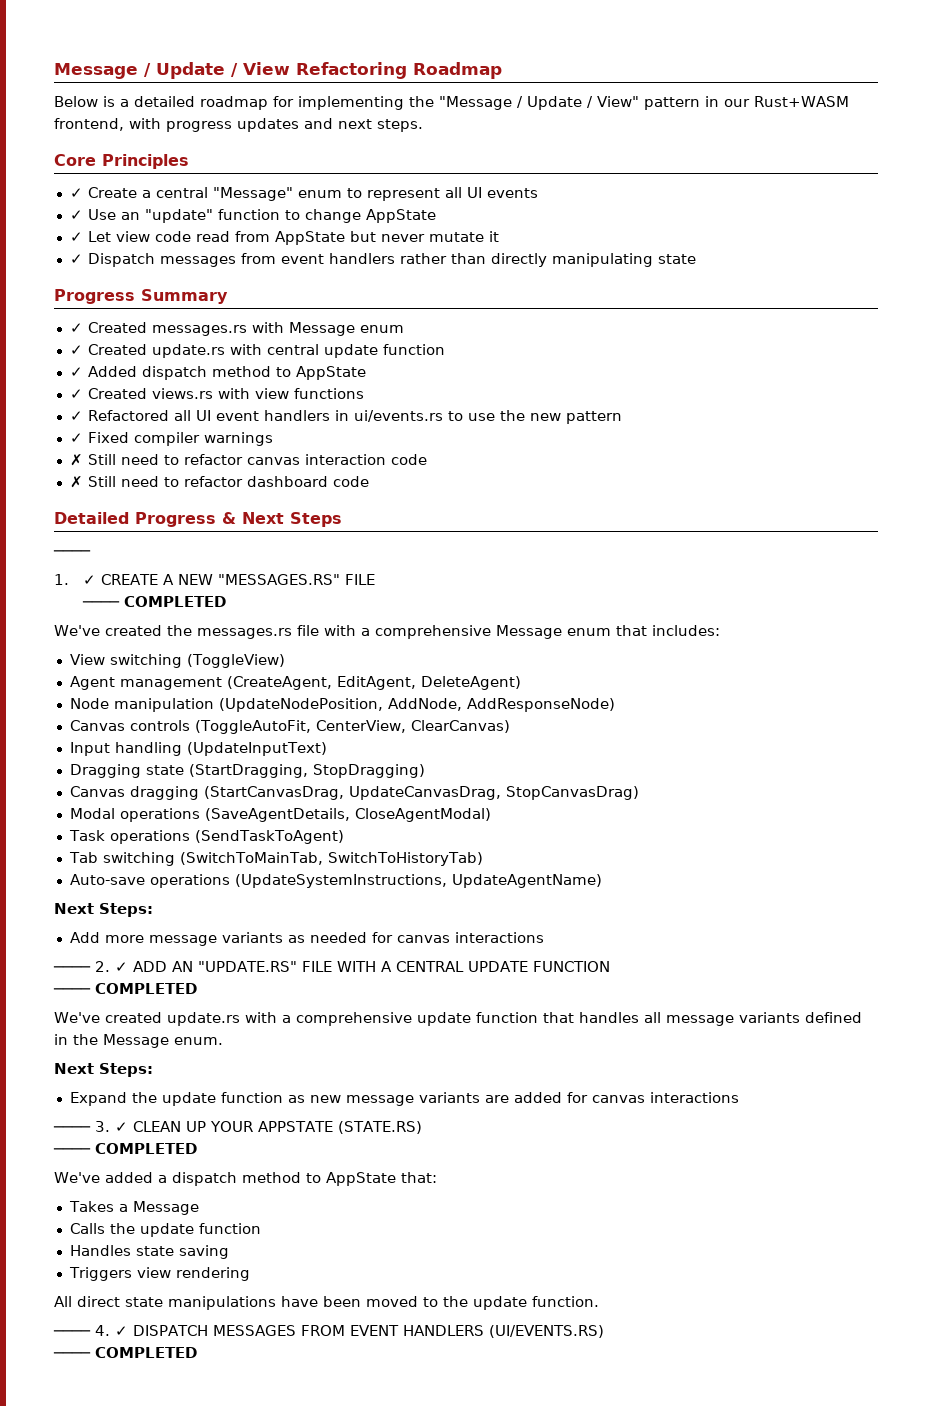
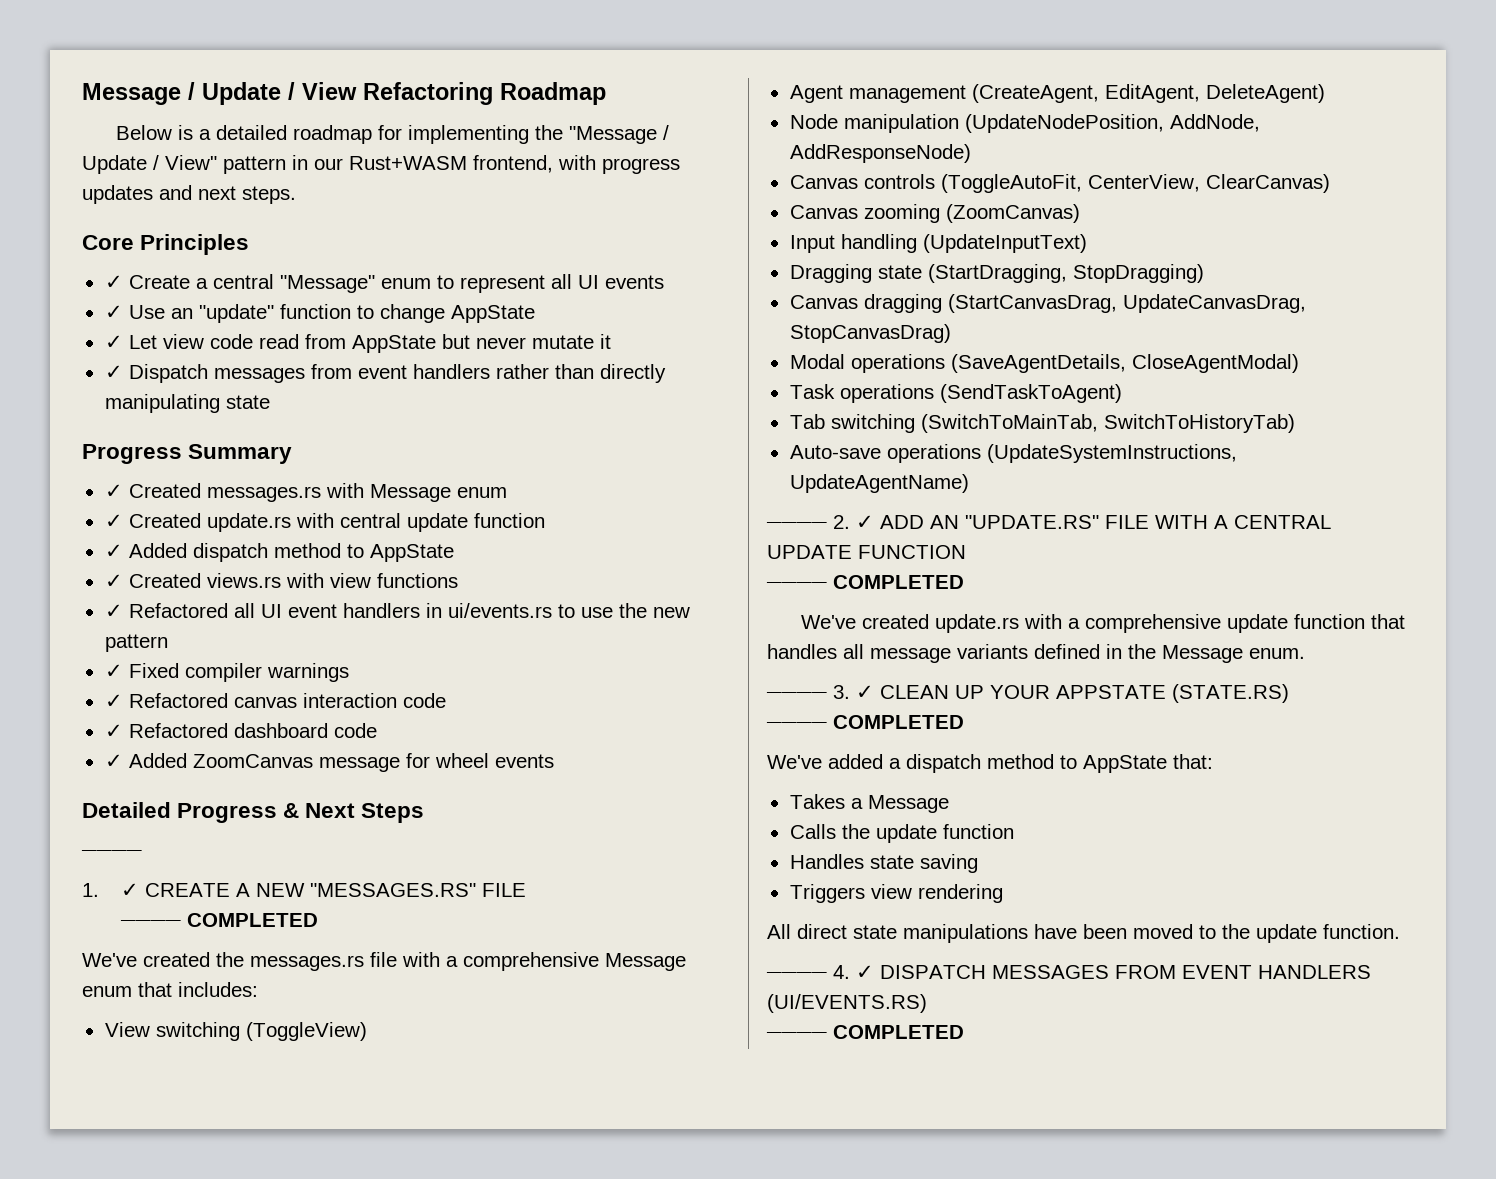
- ✗ Still need to refactor canvas interaction code
- ✗ Still need to refactor dashboard code
+ ✓ Refactored canvas interaction code
+ ✓ Refactored dashboard code
+ ✓ Added ZoomCanvas message for wheel events
+ Canvas zooming (ZoomCanvas)
  Auto-save operations (UpdateSystemInstructions, UpdateAgentName)
- Next Steps:
- Add more message variants as needed for canvas interactions
  We've created update.rs with a comprehensive update function that handles all message variants defined in the Message enum.
- Next Steps:
- Expand the update function as new message variants are added for canvas interactions

